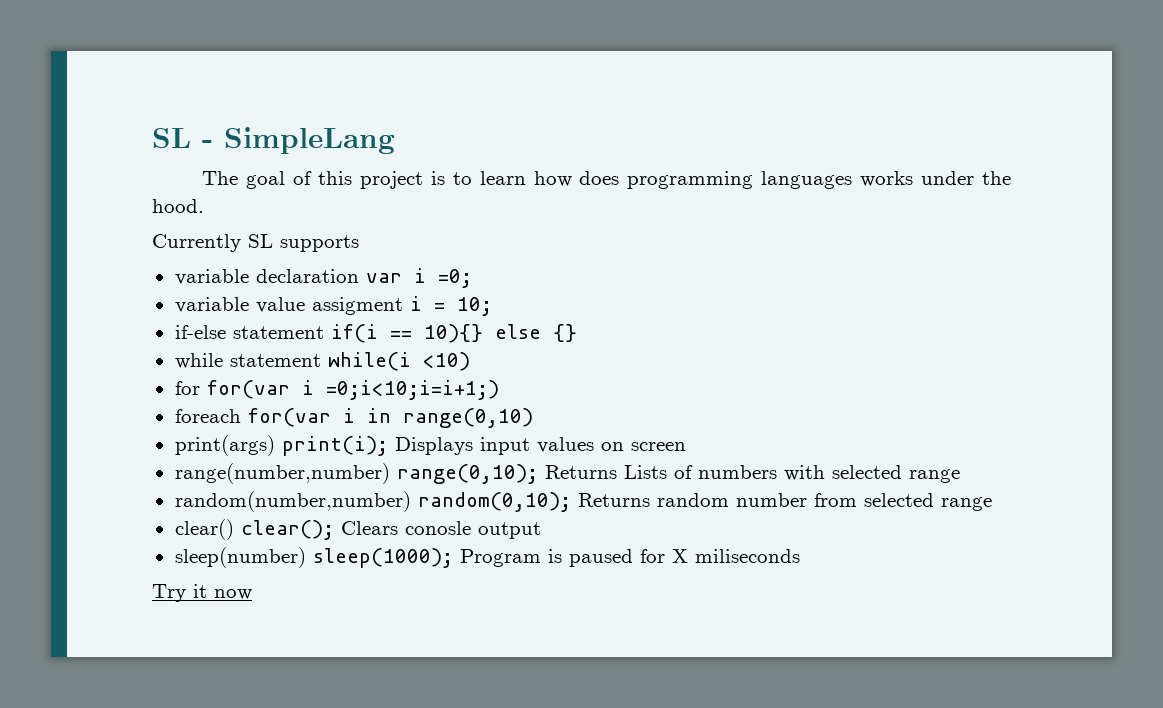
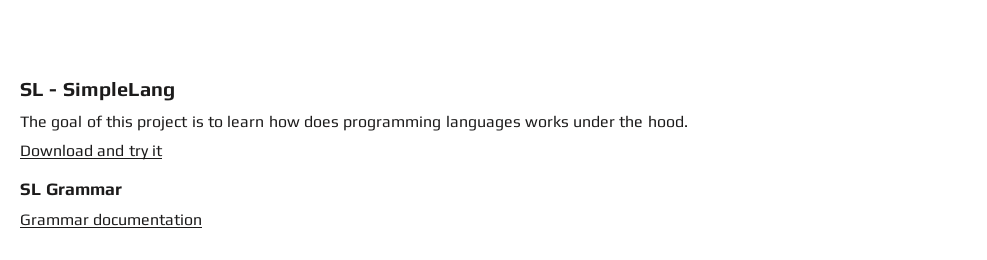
- Currently SL supports
- variable declaration var i =0;
- variable value assigment i = 10;
- if-else statement if(i == 10){} else {}
- while statement while(i <10)
- for for(var i =0;i<10;i=i+1;)
- foreach for(var i in range(0,10)
- print(args) print(i); Displays input values on screen
- range(number,number) range(0,10); Returns Lists of numbers with selected range
- random(number,number) random(0,10); Returns random number from selected range
- clear() clear(); Clears conosle output
- sleep(number) sleep(1000); Program is paused for X miliseconds
- Try it now
+ Download and try it
+ SL Grammar
+ Grammar documentation

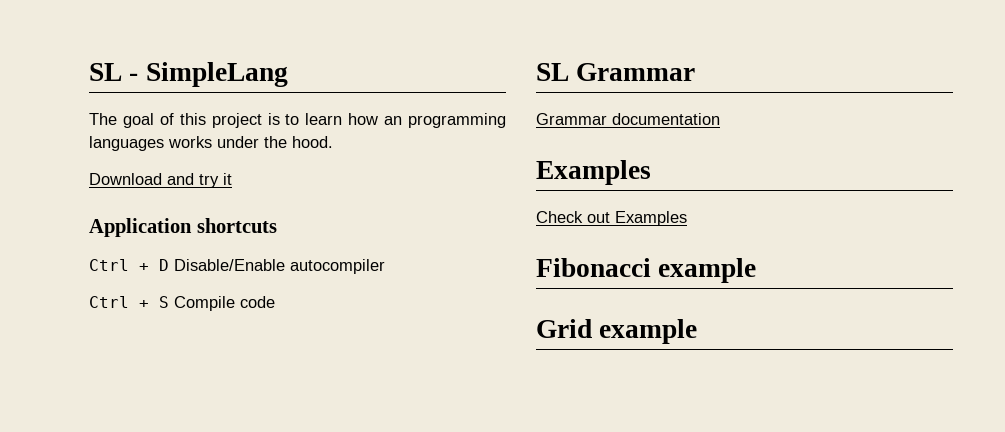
- The goal of this project is to learn how does programming languages works under the hood.
+ The goal of this project is to learn how an programming languages works under the hood.
+ Application shortcuts
+ Ctrl + D Disable/Enable autocompiler
+ Ctrl + S Compile code
  SL Grammar
  Grammar documentation
+ Examples
+ Check out Examples
+ Fibonacci example
+ Grid example

